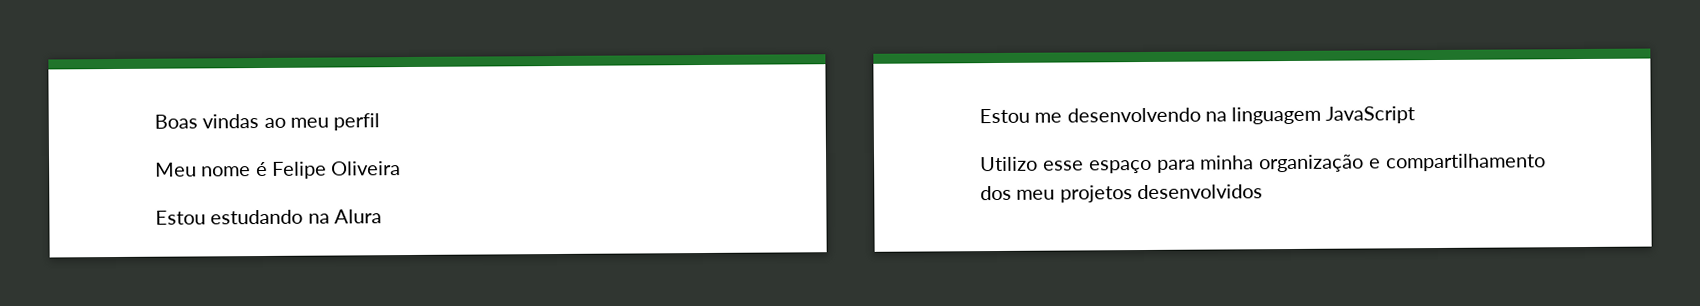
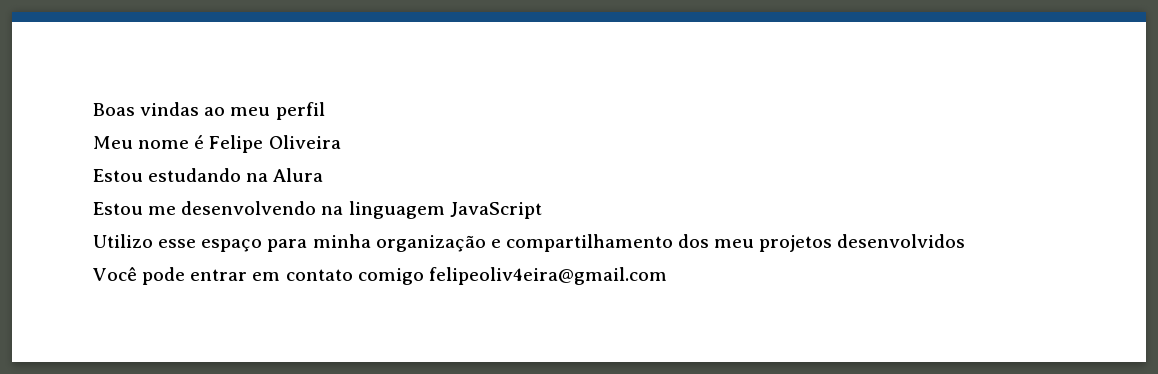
+ Você pode entrar em contato comigo felipeoliv4eira@gmail.com

